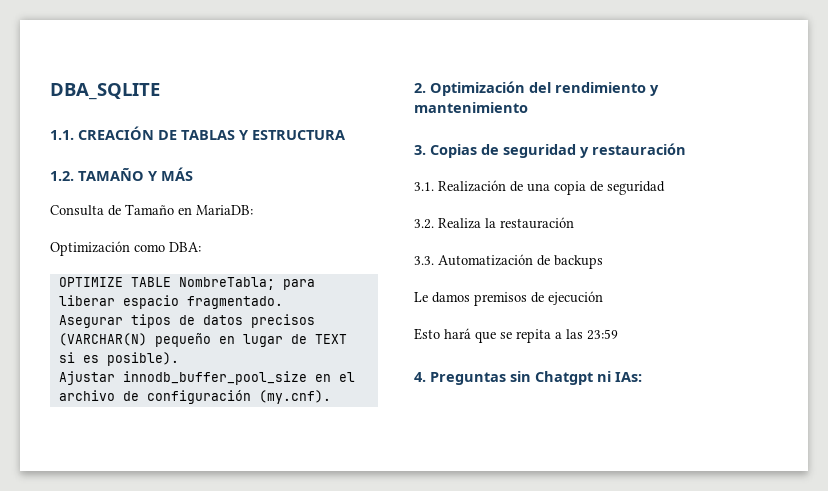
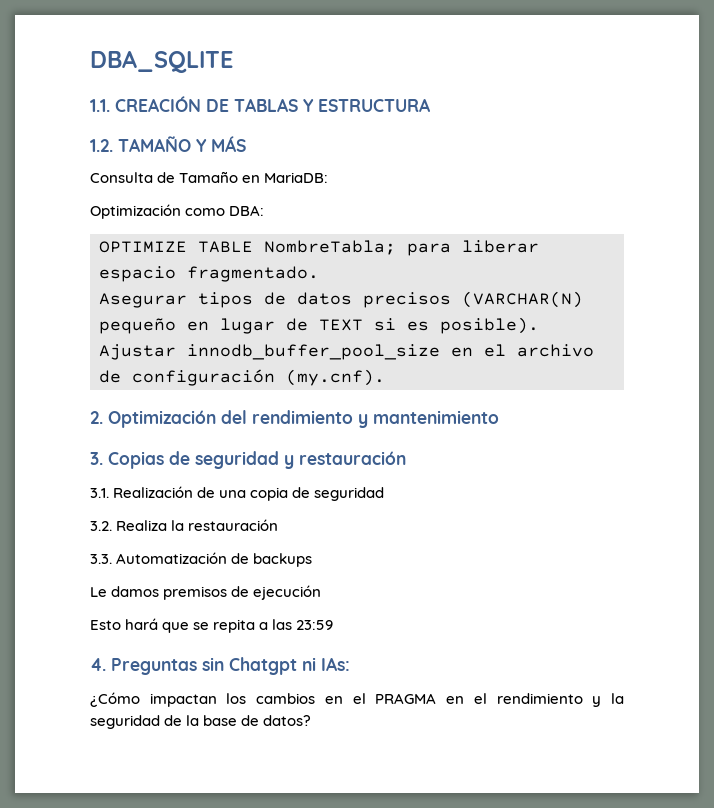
+ ¿Cómo impactan los cambios en el PRAGMA en el rendimiento y la seguridad de la base de datos?

